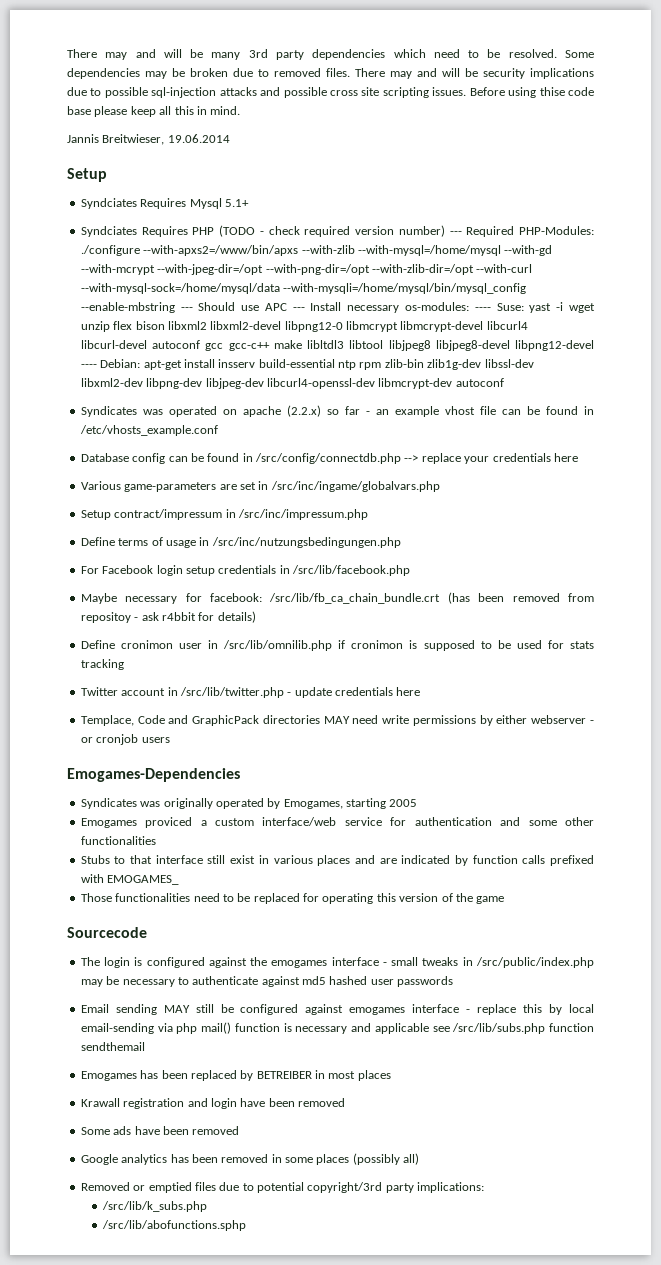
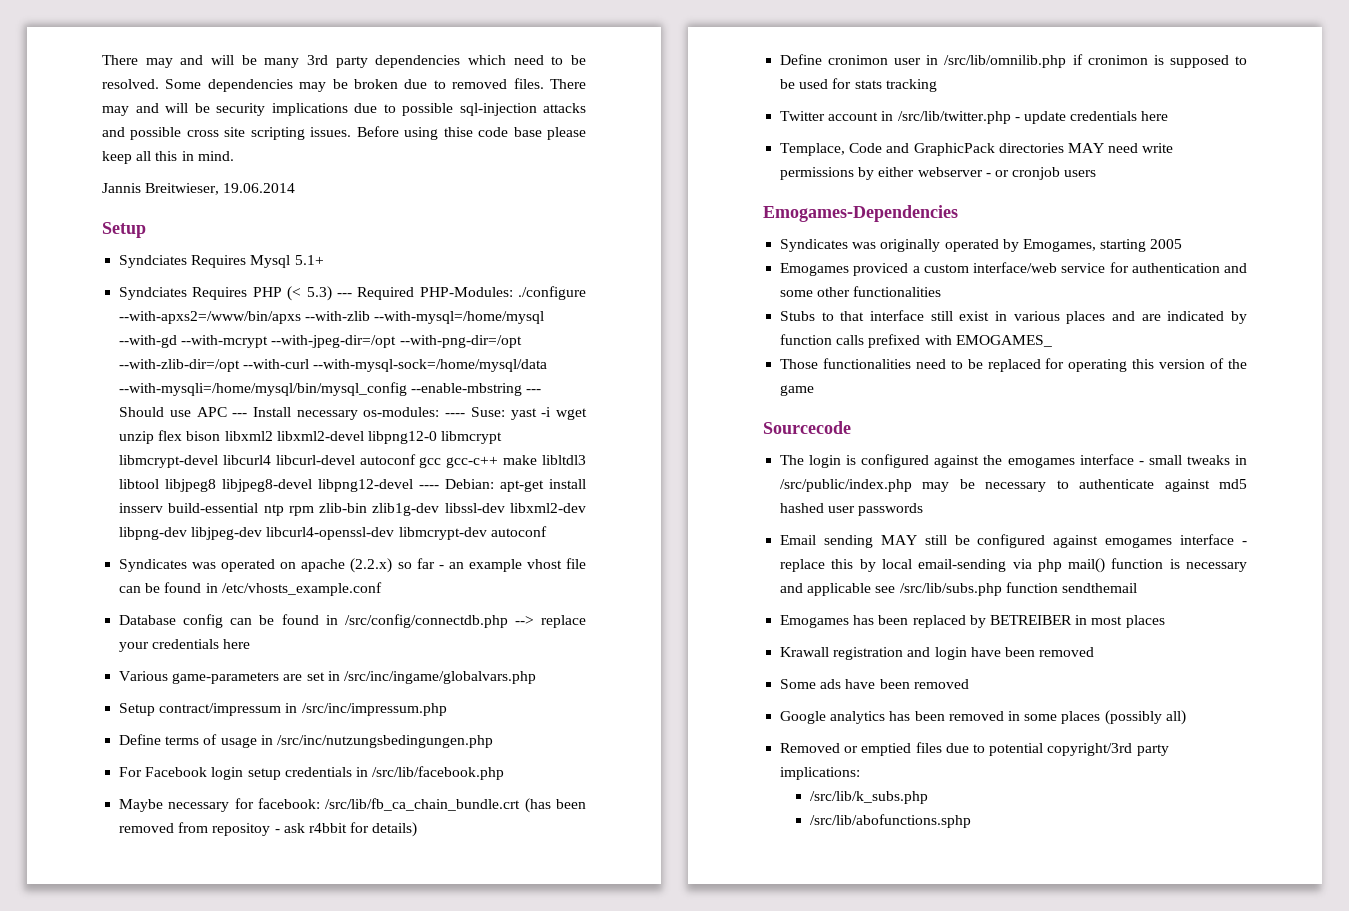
- Syndciates Requires PHP (TODO - check required version number) --- Required PHP-Modules:
+ Syndciates Requires PHP (< 5.3) --- Required PHP-Modules:

